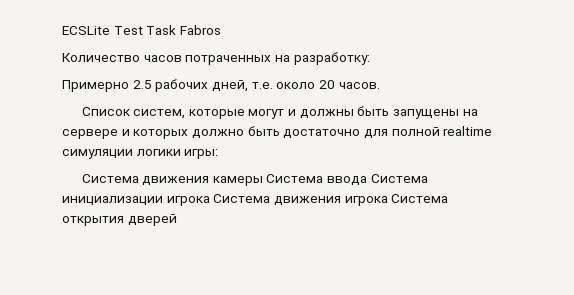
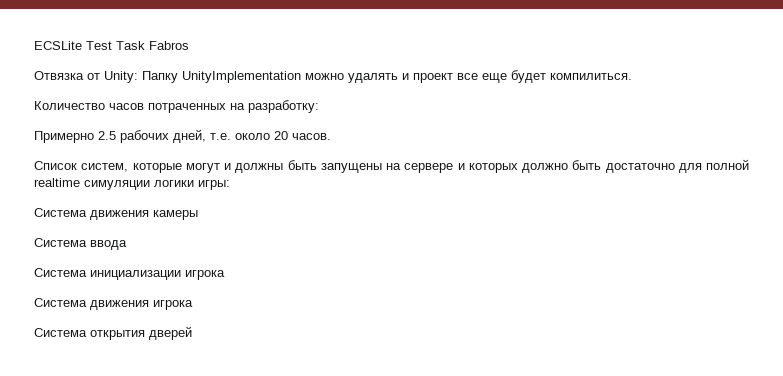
+ Отвязка от Unity: Папку UnityImplementation можно удалять и проект все еще будет компилиться.
- Система движения камеры Система ввода Система инициализации игрока Система движения игрока Система открытия дверей
+ Система движения камеры
+ Система ввода
+ Система инициализации игрока
+ Система движения игрока
+ Система открытия дверей

